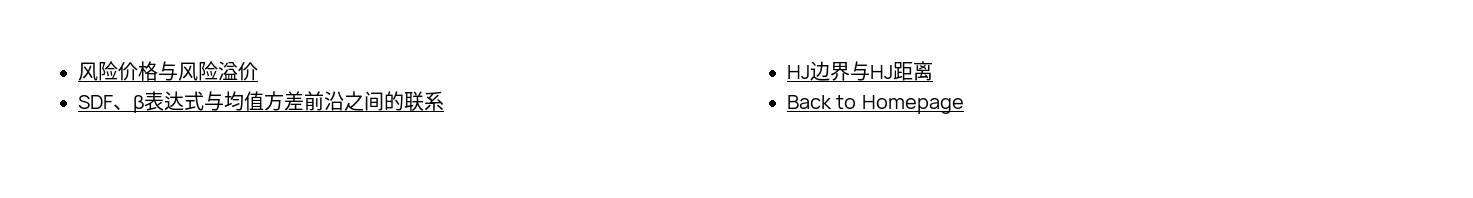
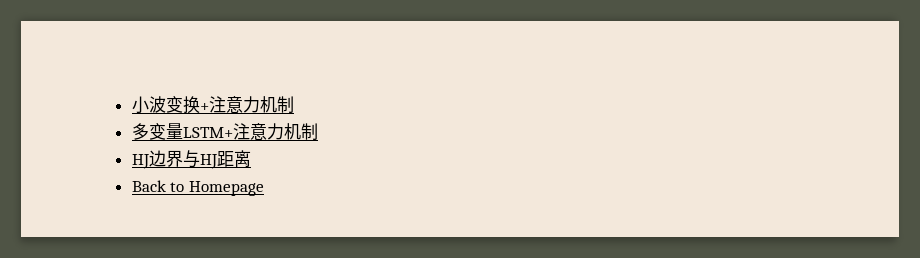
- 风险价格与风险溢价
- SDF、β表达式与均值方差前沿之间的联系
+ 小波变换+注意力机制
+ 多变量LSTM+注意力机制

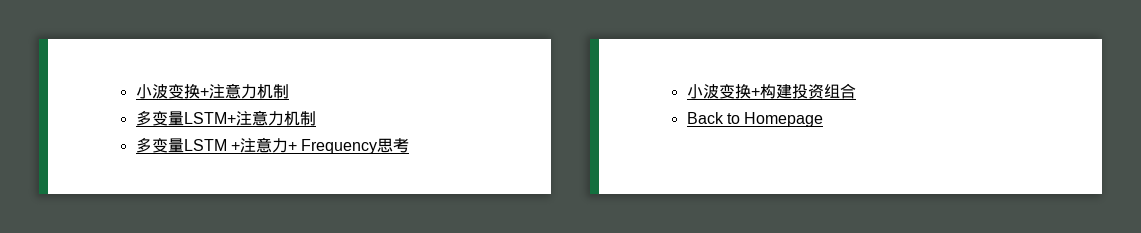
- HJ边界与HJ距离
+ 多变量LSTM +注意力+ Frequency思考
+ 小波变换+构建投资组合

